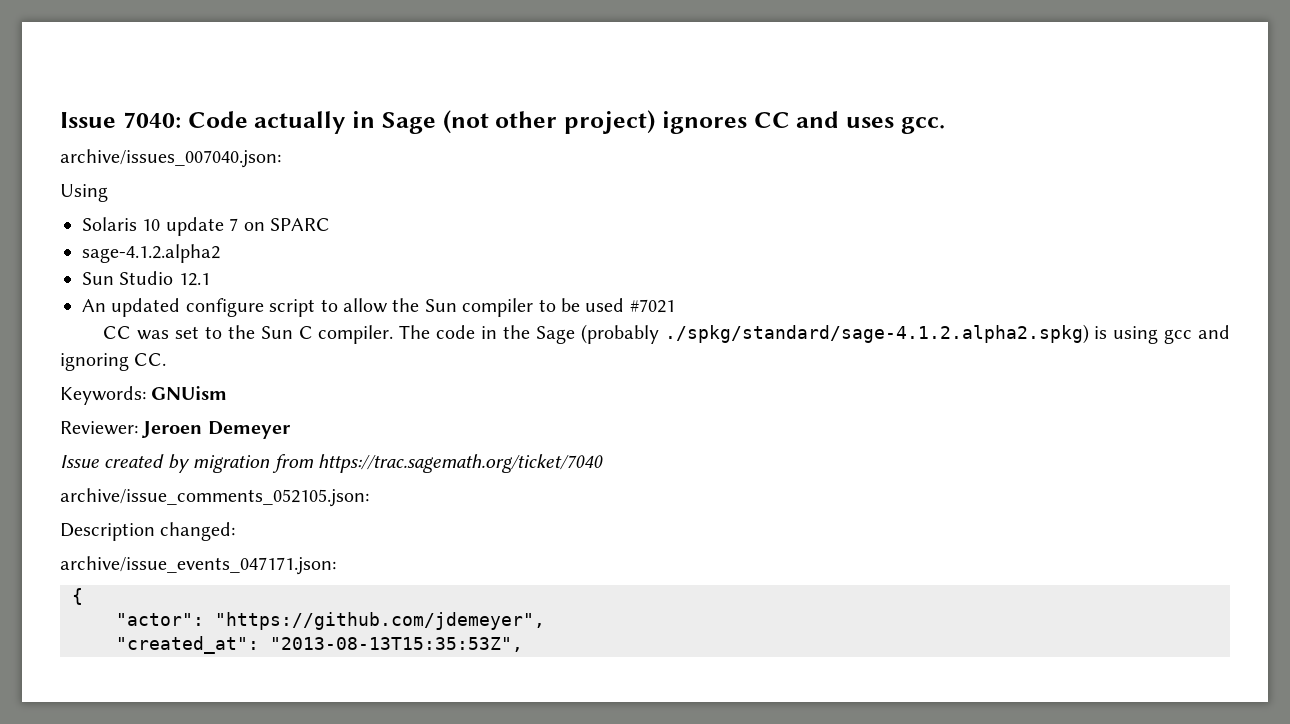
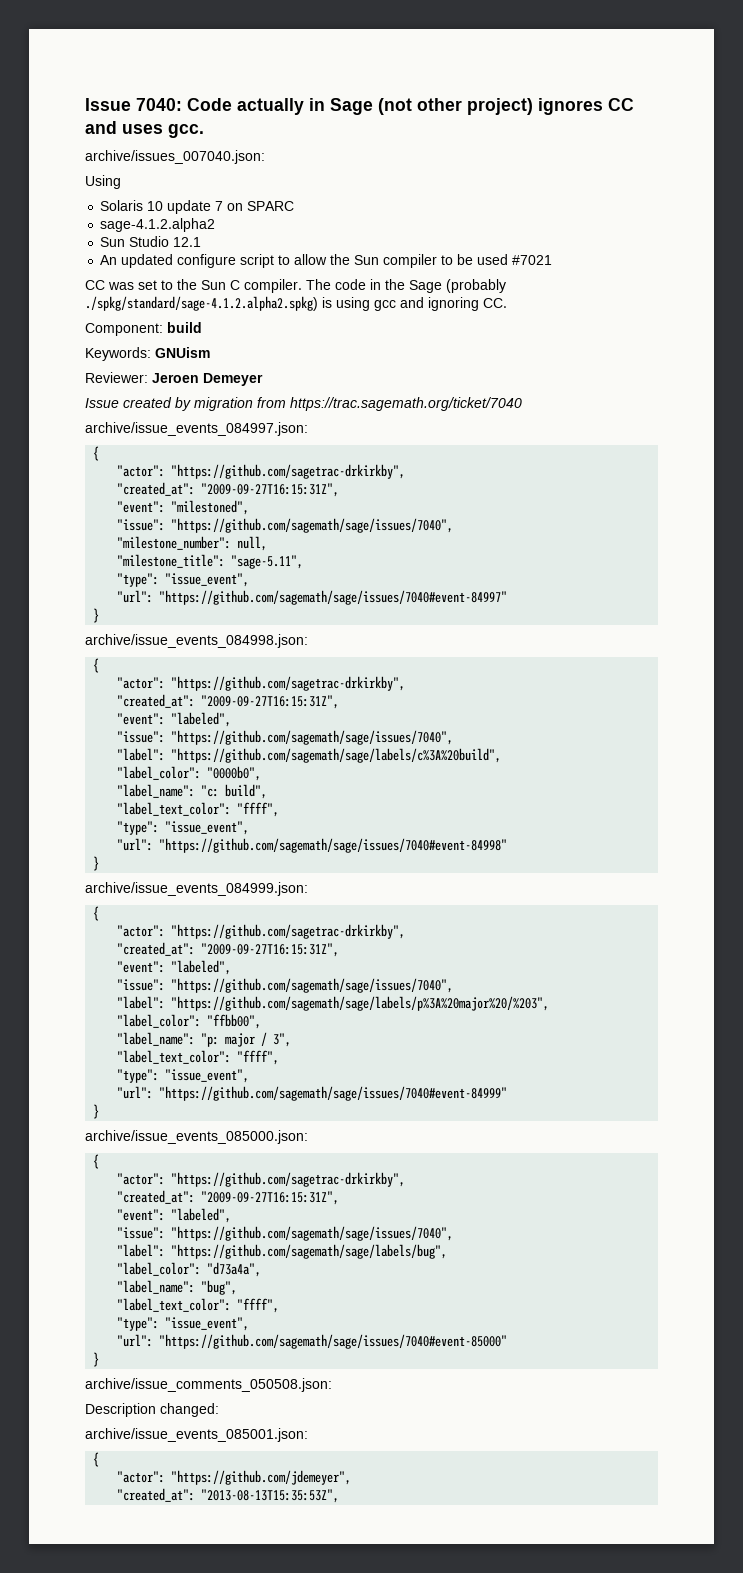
+ Component: build
- archive/issue_comments_052105.json:
+ archive/issue_events_084997.json:
+ {
+ "actor": "https://github.com/sagetrac-drkirkby",
+ "created_at": "2009-09-27T16:15:31Z",
+ "event": "milestoned",
+ "issue": "https://github.com/sagemath/sage/issues/7040",
+ "milestone_number": null,
+ "milestone_title": "sage-5.11",
+ "type": "issue_event",
+ "url": "https://github.com/sagemath/sage/issues/7040#event-84997"
+ }
+ archive/issue_events_084998.json:
+ {
+ "actor": "https://github.com/sagetrac-drkirkby",
+ "created_at": "2009-09-27T16:15:31Z",
+ "event": "labeled",
+ "issue": "https://github.com/sagemath/sage/issues/7040",
+ "label": "https://github.com/sagemath/sage/labels/c%3A%20build",
+ "label_color": "0000b0",
+ "label_name": "c: build",
+ "label_text_color": "ffff",
+ "type": "issue_event",
+ "url": "https://github.com/sagemath/sage/issues/7040#event-84998"
+ }
+ archive/issue_events_084999.json:
+ {
+ "actor": "https://github.com/sagetrac-drkirkby",
+ "created_at": "2009-09-27T16:15:31Z",
+ "event": "labeled",
+ "issue": "https://github.com/sagemath/sage/issues/7040",
+ "label": "https://github.com/sagemath/sage/labels/p%3A%20major%20/%203",
+ "label_color": "ffbb00",
+ "label_name": "p: major / 3",
+ "label_text_color": "ffff",
+ "type": "issue_event",
+ "url": "https://github.com/sagemath/sage/issues/7040#event-84999"
+ }
+ archive/issue_events_085000.json:
+ {
+ "actor": "https://github.com/sagetrac-drkirkby",
+ "created_at": "2009-09-27T16:15:31Z",
+ "event": "labeled",
+ "issue": "https://github.com/sagemath/sage/issues/7040",
+ "label": "https://github.com/sagemath/sage/labels/bug",
+ "label_color": "d73a4a",
+ "label_name": "bug",
+ "label_text_color": "ffff",
+ "type": "issue_event",
+ "url": "https://github.com/sagemath/sage/issues/7040#event-85000"
+ }
+ archive/issue_comments_050508.json:
- archive/issue_events_047171.json:
+ archive/issue_events_085001.json:

